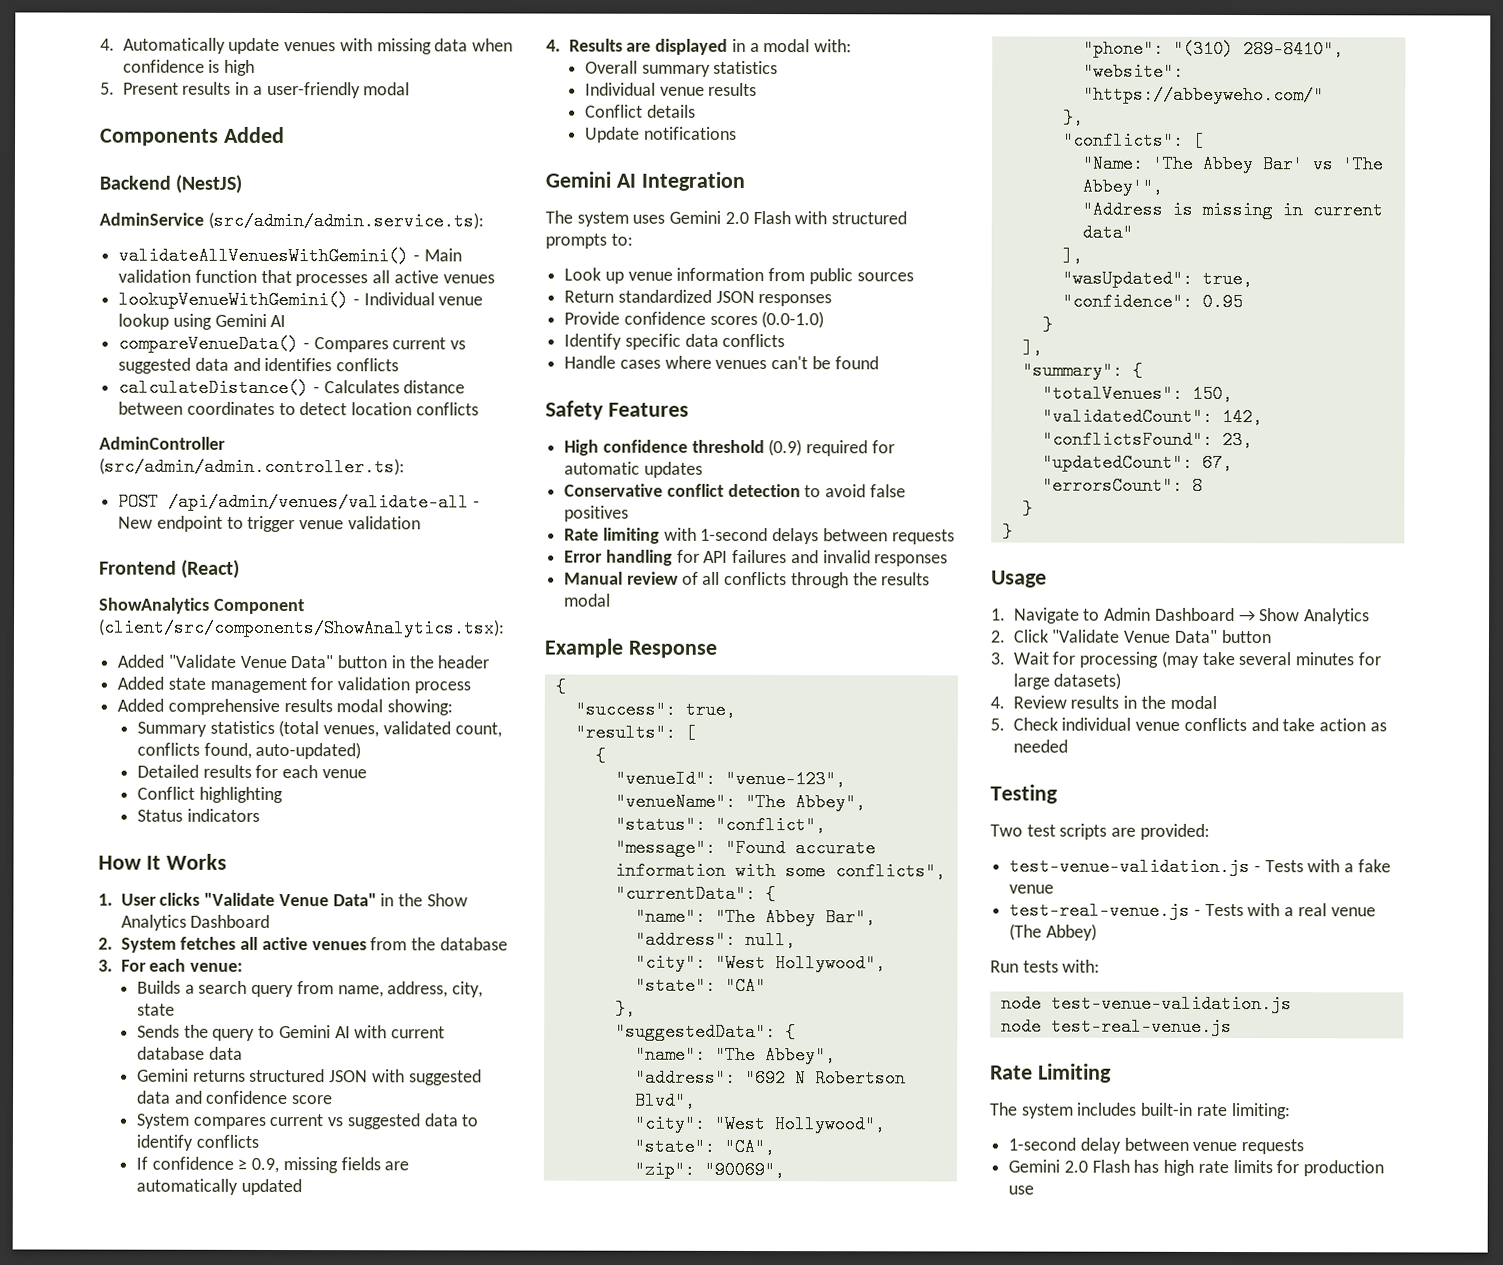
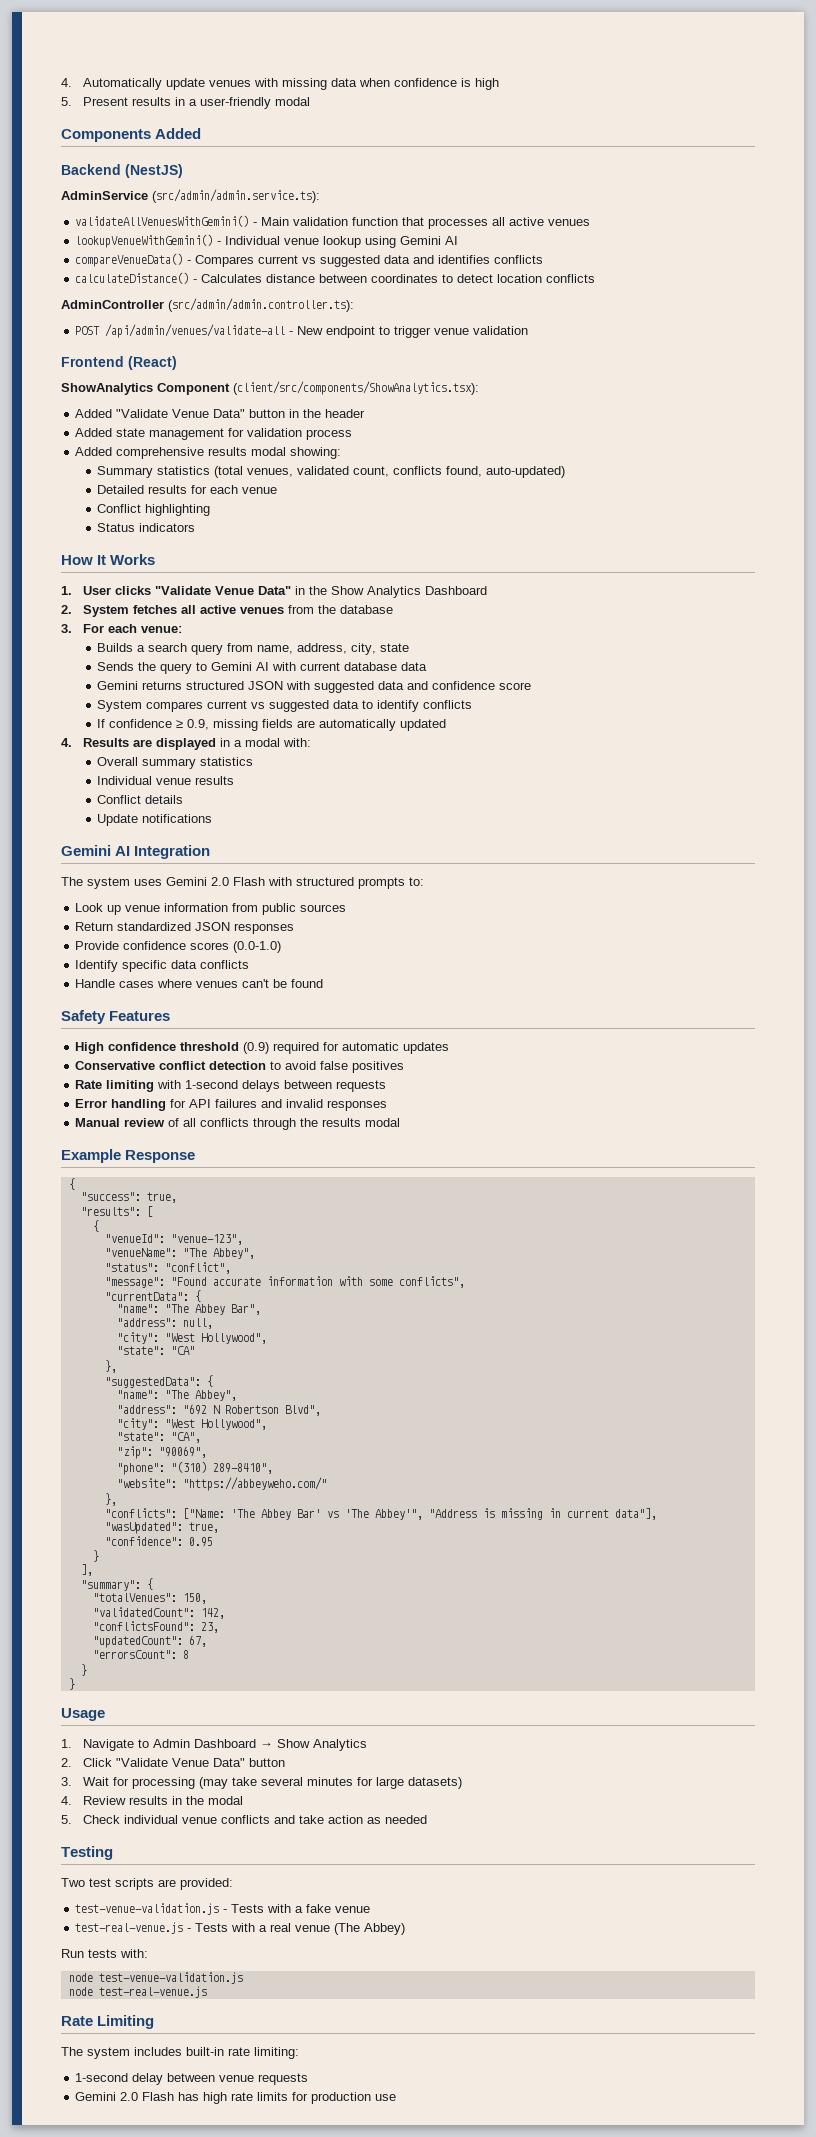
- "conflicts": [
- "Name: 'The Abbey Bar' vs 'The Abbey'",
- "Address is missing in current data"
- ],
+ "conflicts": ["Name: 'The Abbey Bar' vs 'The Abbey'", "Address is missing in current data"],

